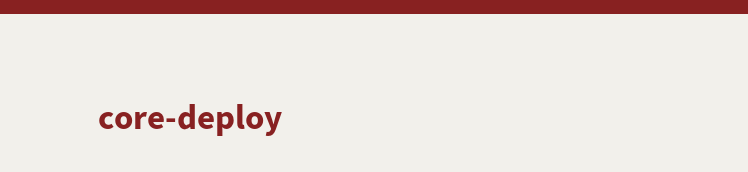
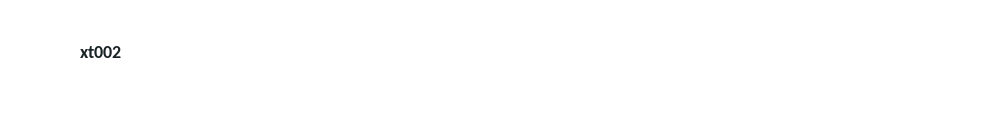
- core-deploy
+ xt002

